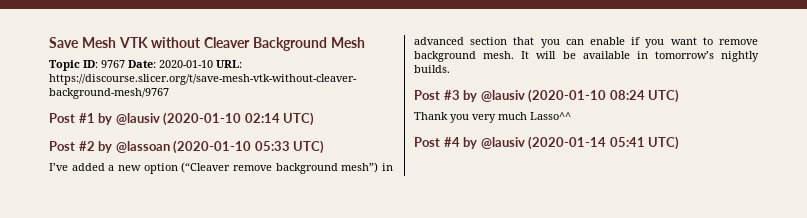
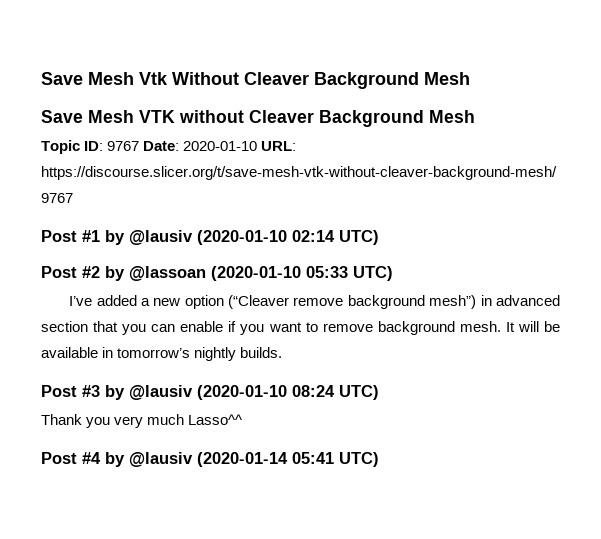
+ Save Mesh Vtk Without Cleaver Background Mesh

